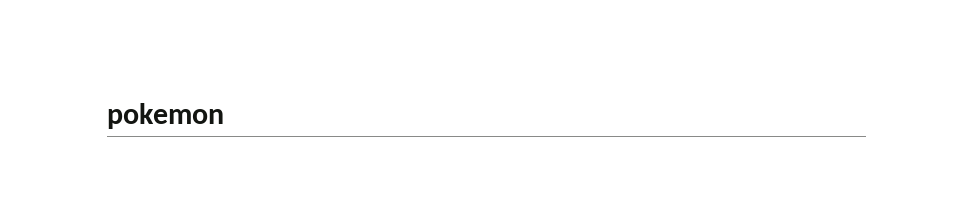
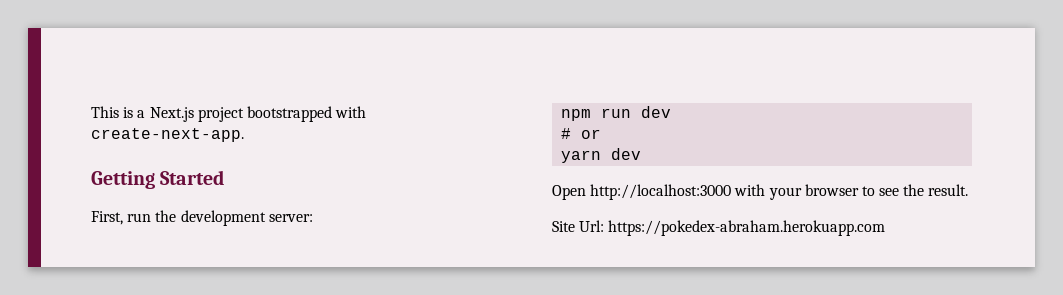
- pokemon
+ This is a Next.js project bootstrapped with create-next-app.
+ Getting Started
+ First, run the development server:
+ npm run dev
+ # or
+ yarn dev
+ Open http://localhost:3000 with your browser to see the result.
+ Site Url: https://pokedex-abraham.herokuapp.com

